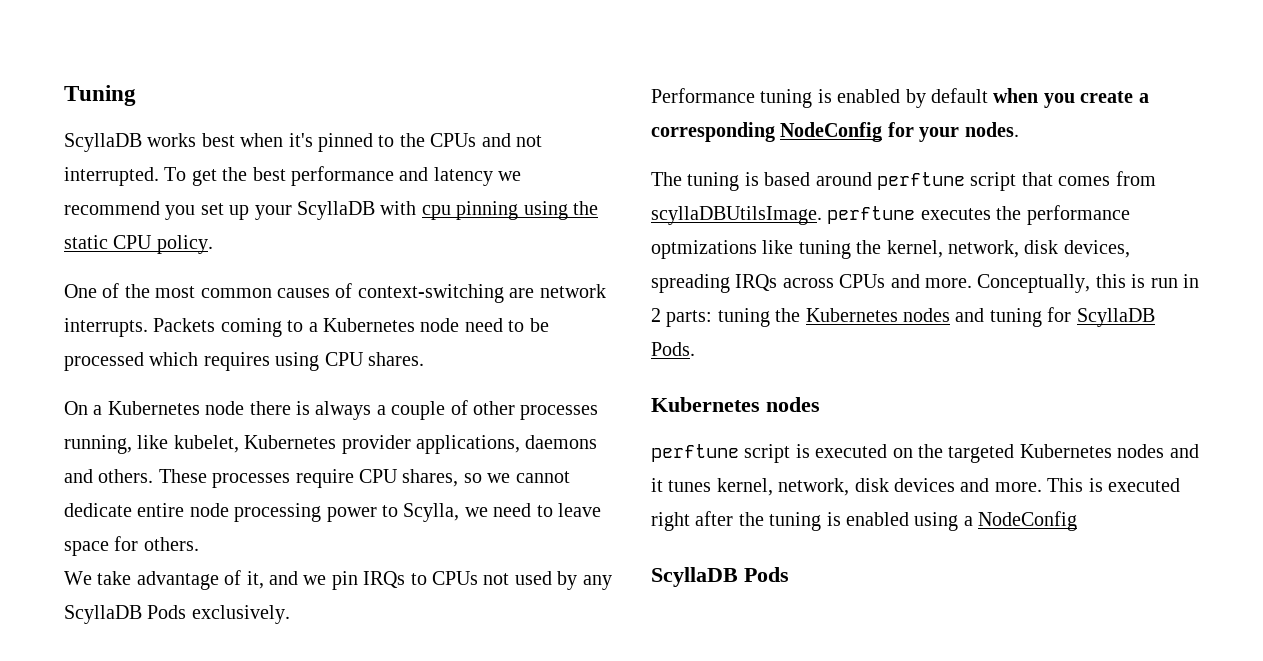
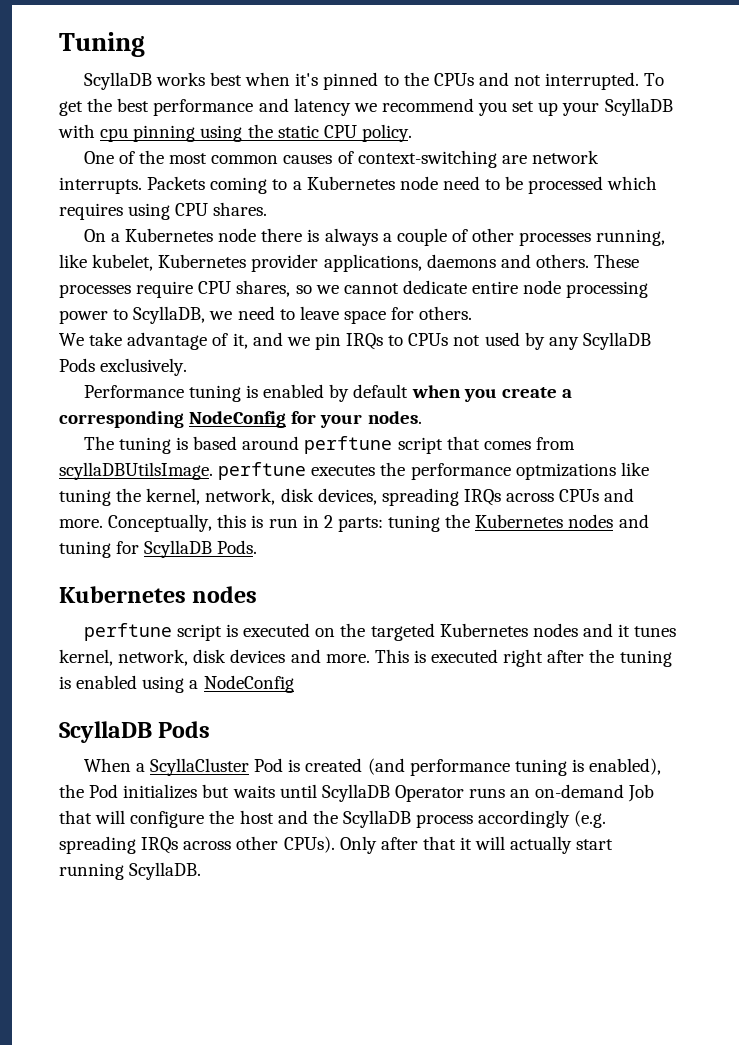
- These processes require CPU shares, so we cannot dedicate entire node processing power to Scylla, we need to leave space for others.
+ These processes require CPU shares, so we cannot dedicate entire node processing power to ScyllaDB, we need to leave space for others.
+ When a ScyllaCluster Pod is created (and performance tuning is enabled), the Pod initializes but waits until ScyllaDB Operator runs an on-demand Job that will configure the host and the ScyllaDB process accordingly (e.g. spreading IRQs across other CPUs). Only after that it will actually start running ScyllaDB.

